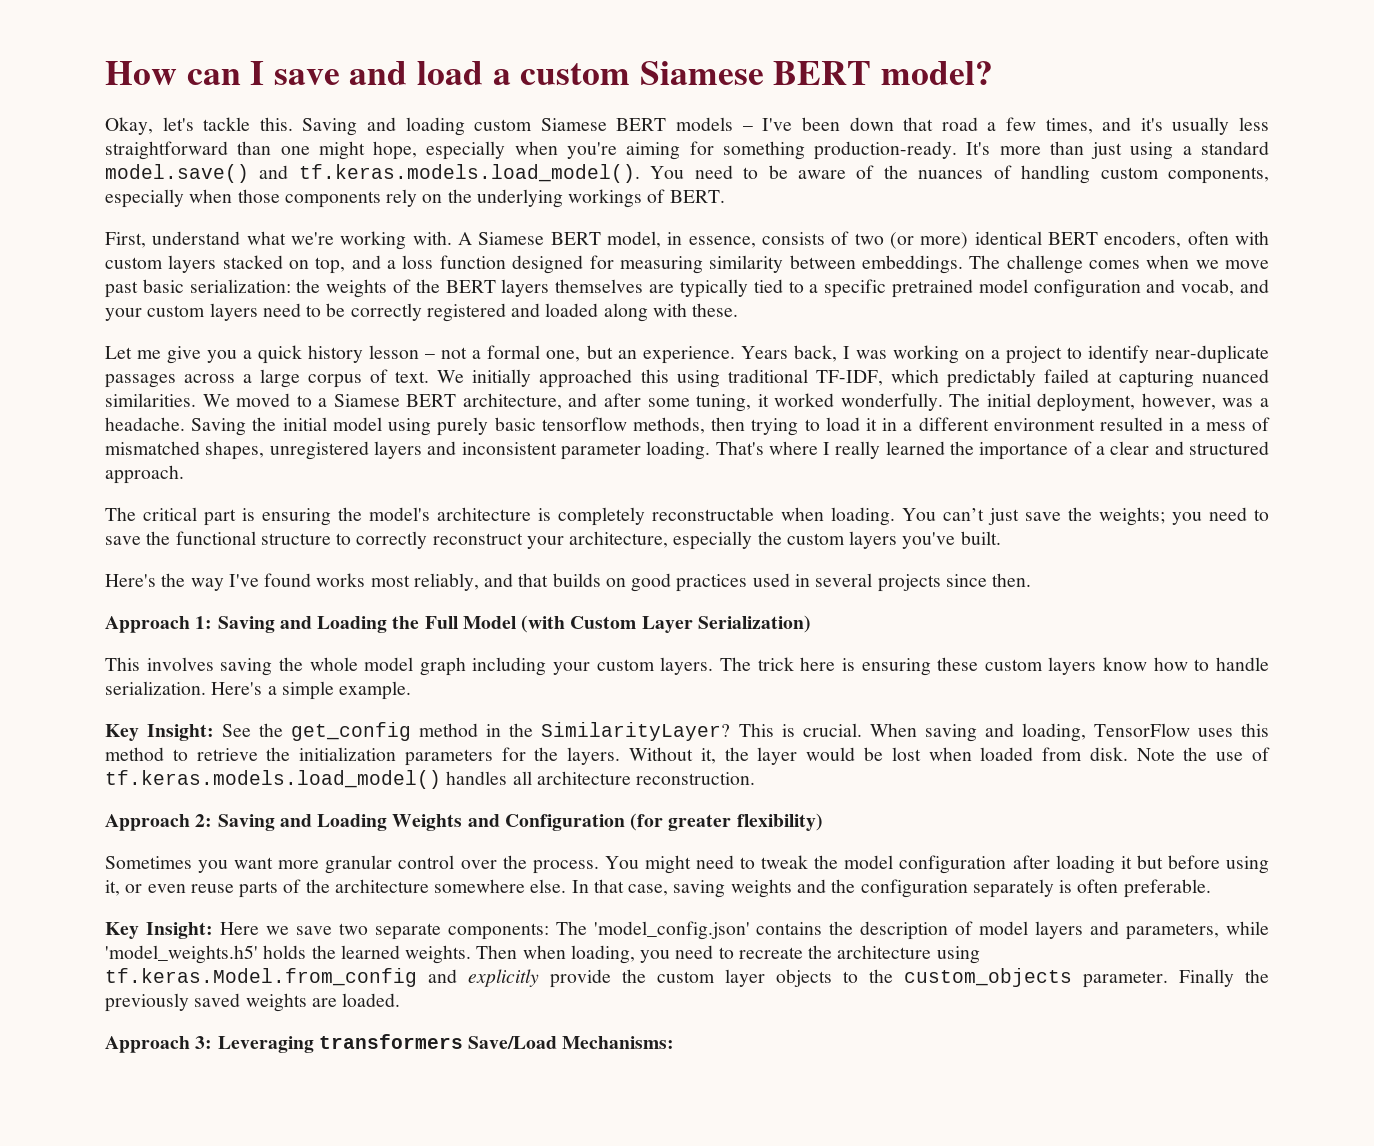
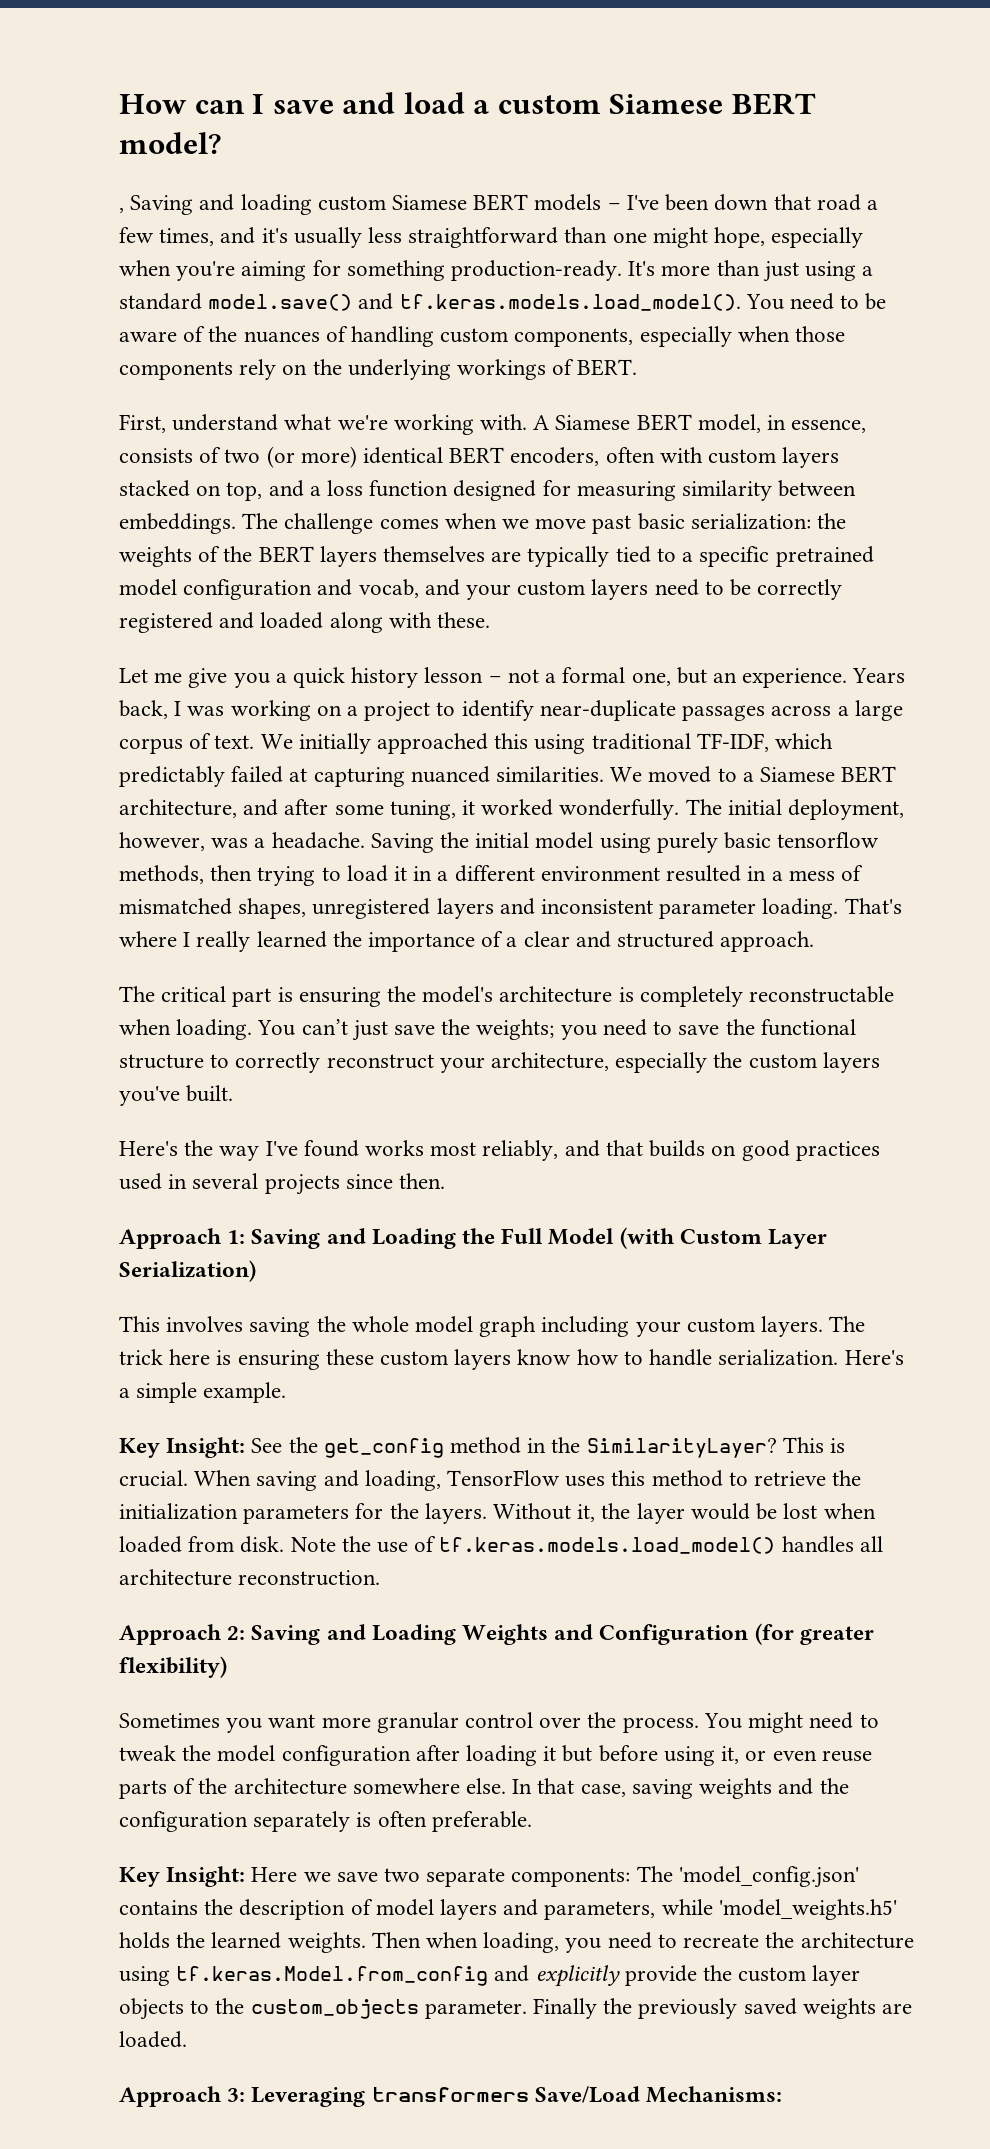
- Okay, let's tackle this. Saving and loading custom Siamese BERT models – I've been down that road a few times, and it's usually less straightforward than one might hope, especially when you're aiming for something production-ready.
+ , Saving and loading custom Siamese BERT models – I've been down that road a few times, and it's usually less straightforward than one might hope, especially when you're aiming for something production-ready.

